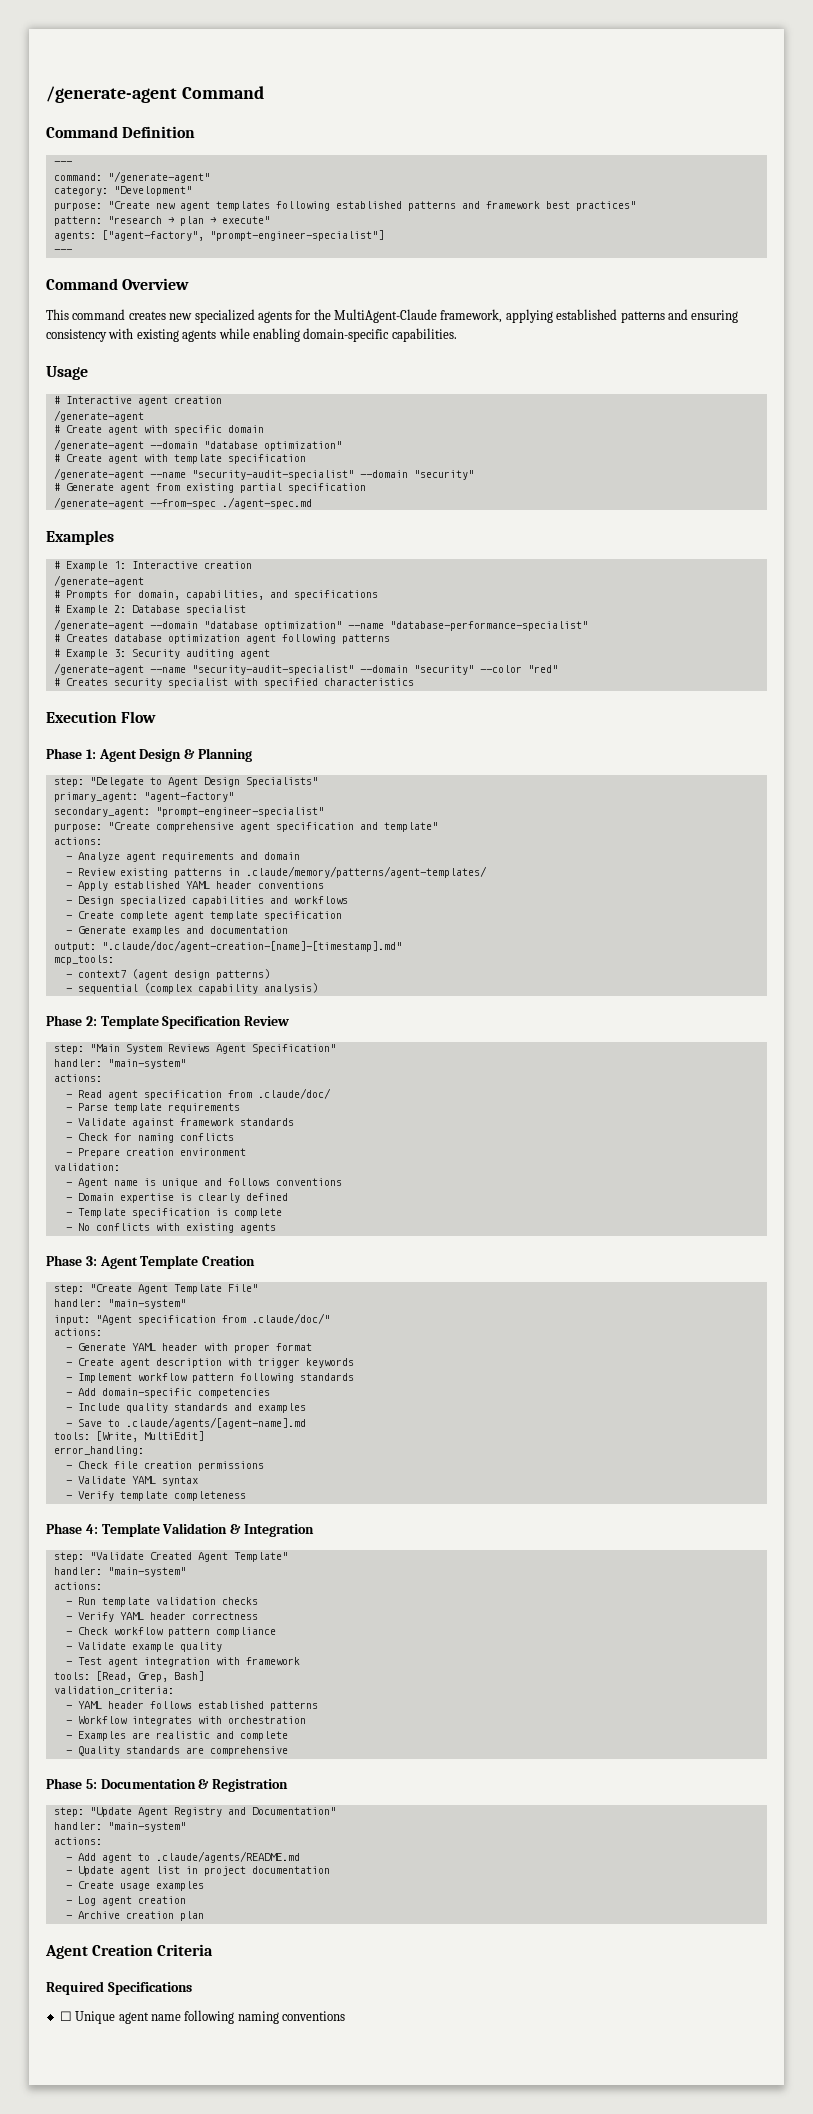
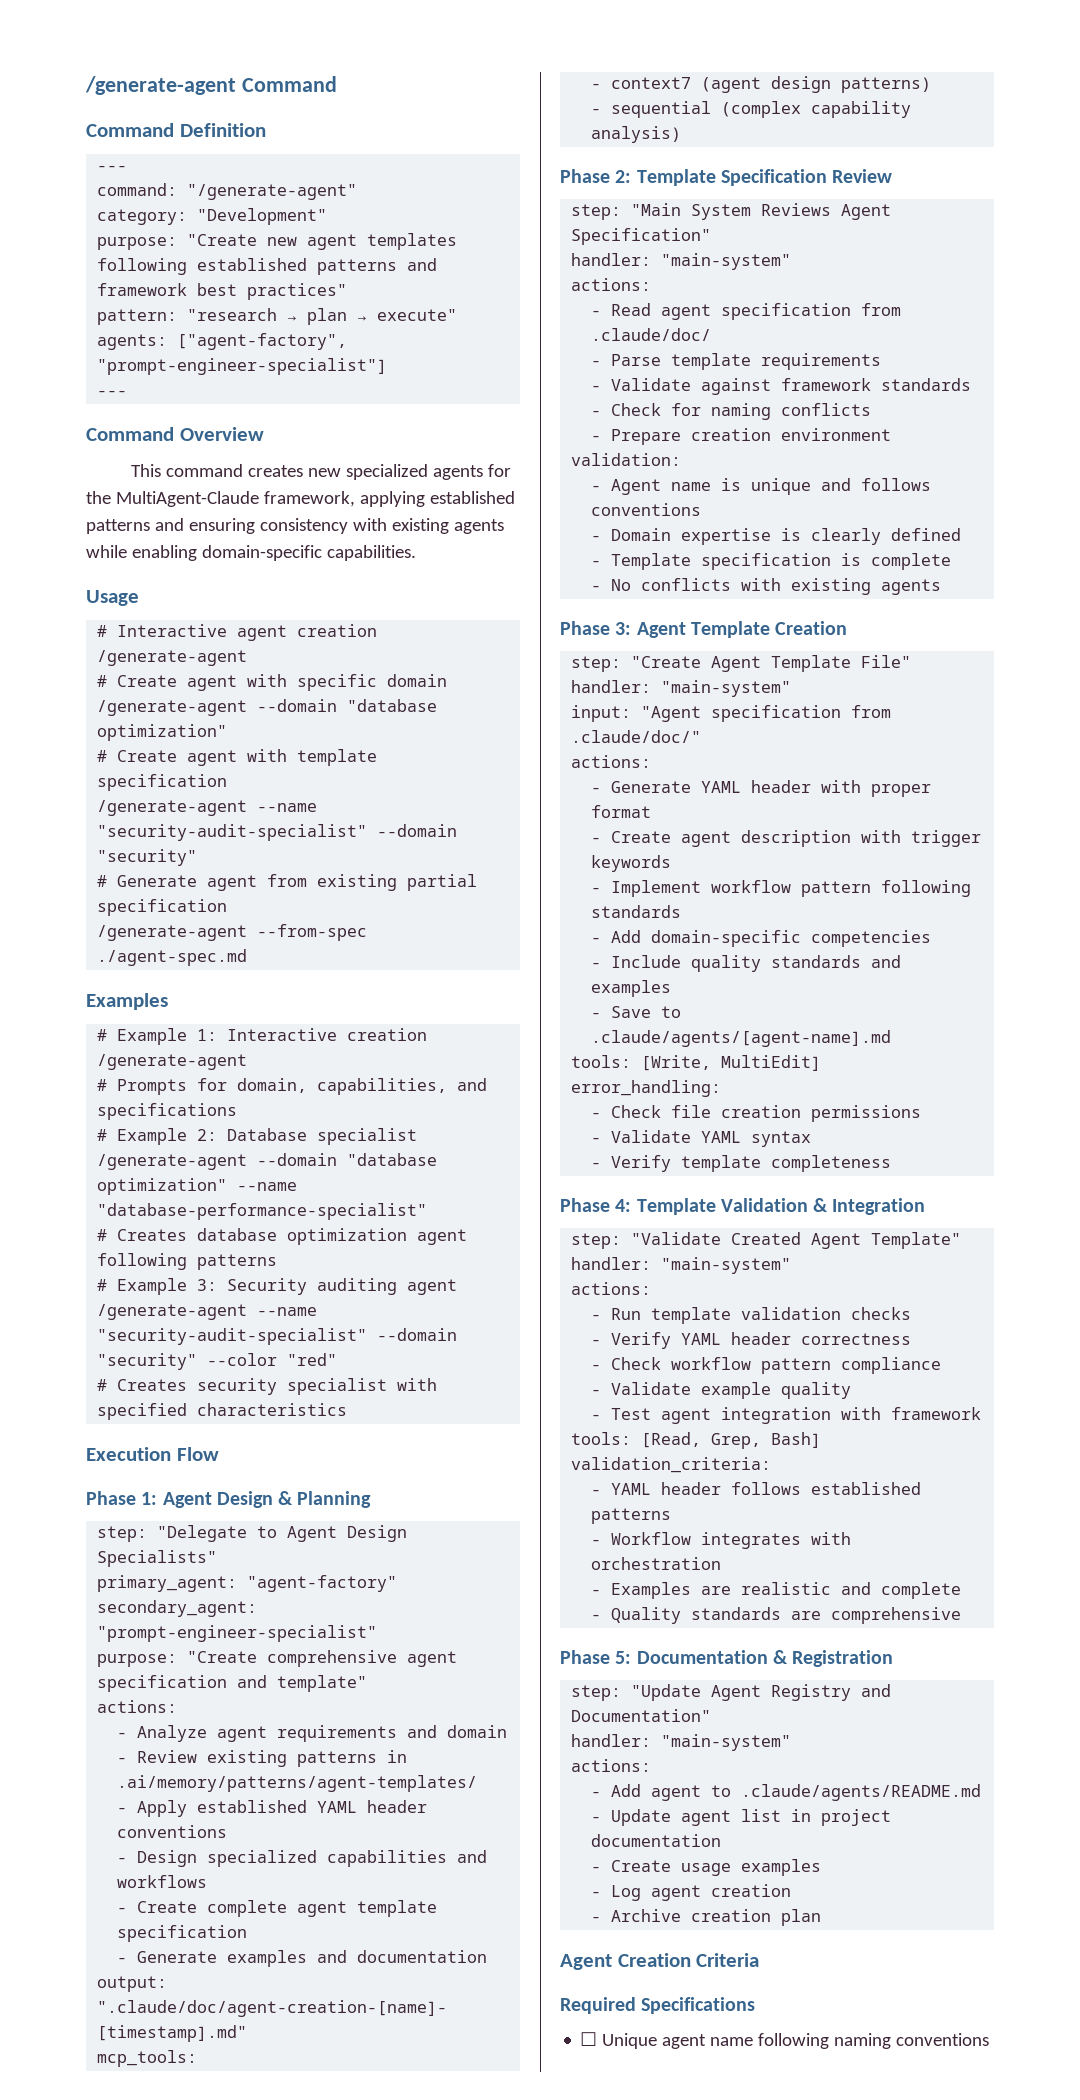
- - Review existing patterns in .claude/memory/patterns/agent-templates/
+ - Review existing patterns in .ai/memory/patterns/agent-templates/

